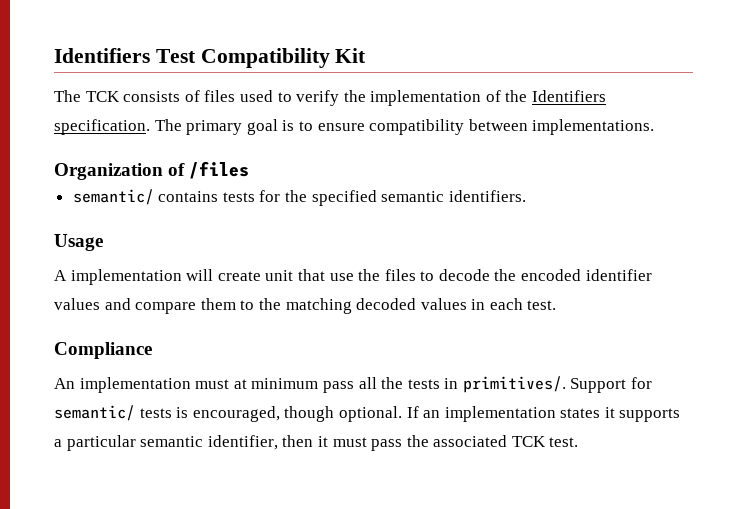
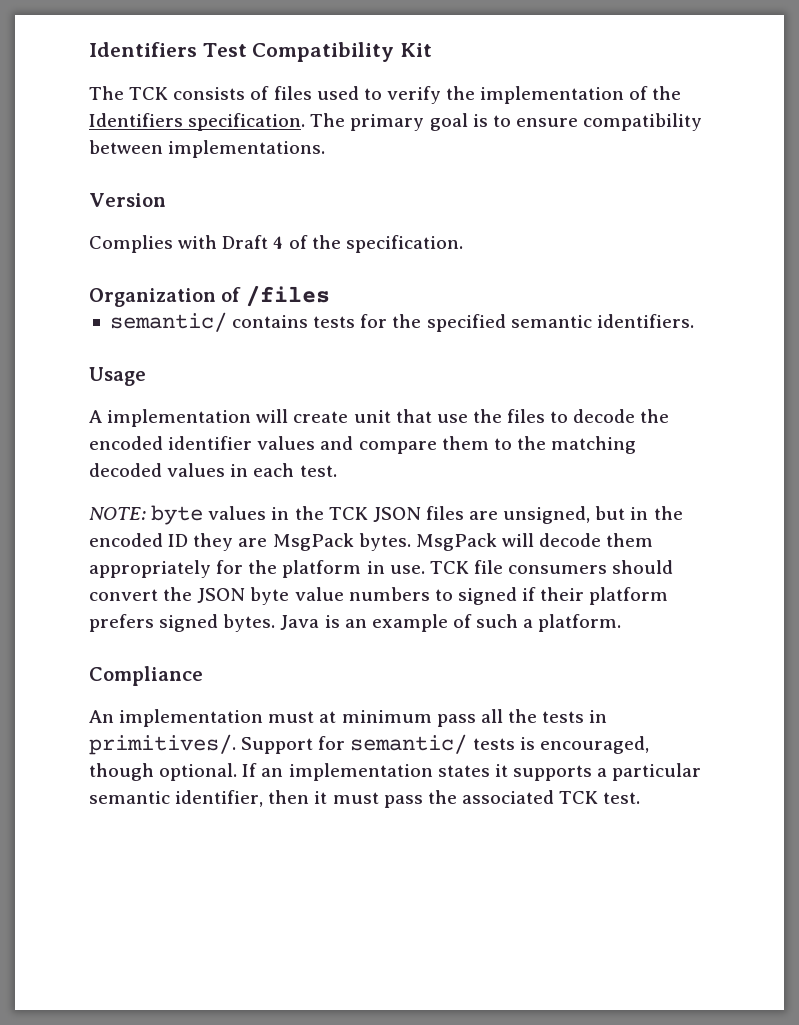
+ Version
+ Complies with Draft 4 of the specification.
+ NOTE: byte values in the TCK JSON files are unsigned, but in the encoded ID they are MsgPack bytes. MsgPack will decode them appropriately for the platform in use. TCK file consumers should convert the JSON byte value numbers to signed if their platform prefers signed bytes. Java is an example of such a platform.

